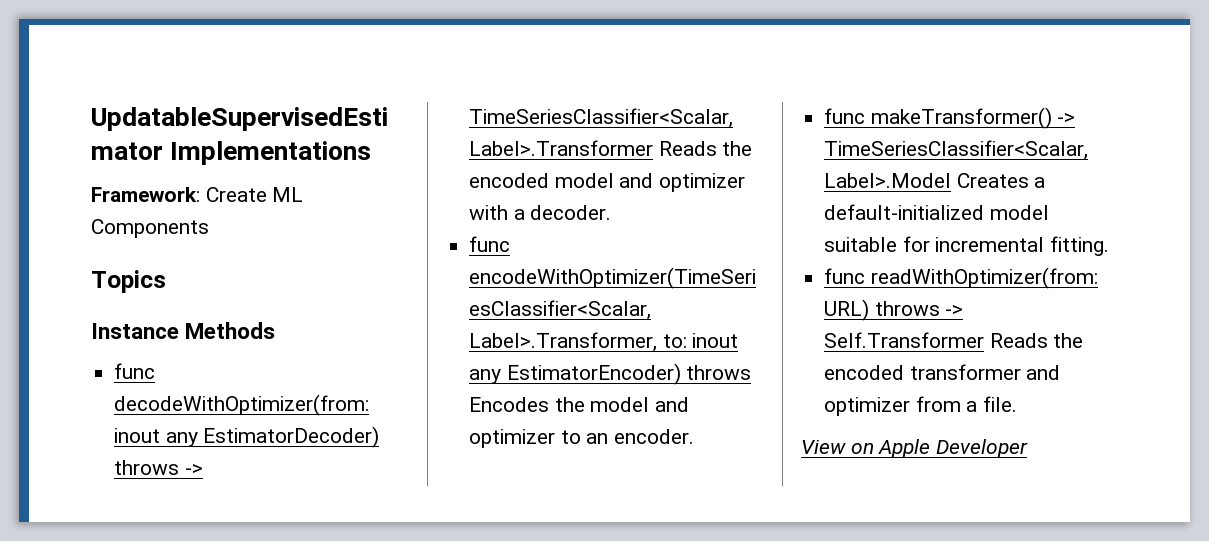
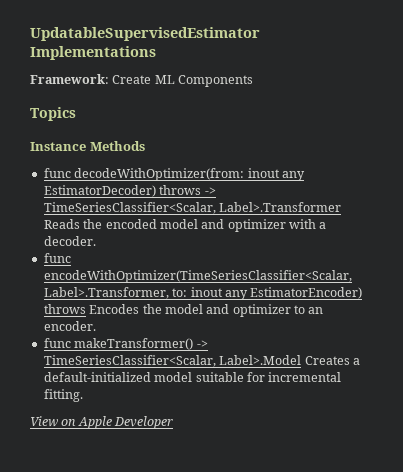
- func readWithOptimizer(from: URL) throws -> Self.Transformer Reads the encoded transformer and optimizer from a file.

